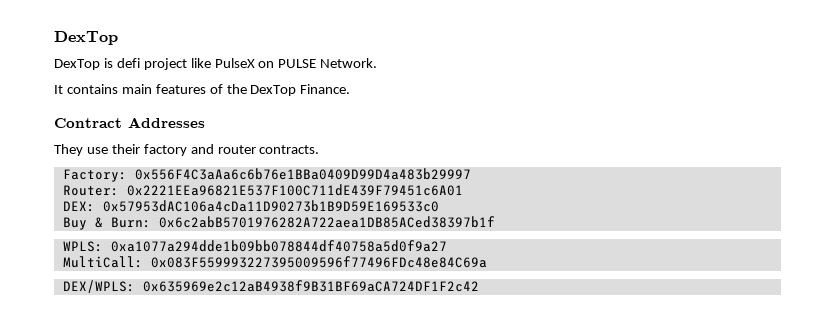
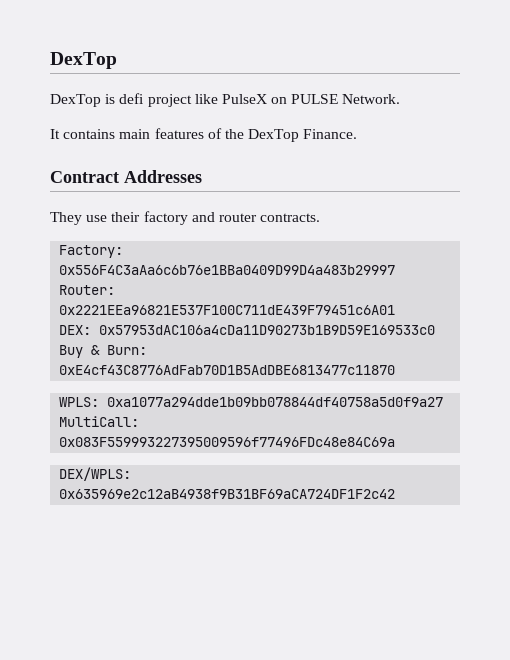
- Buy & Burn: 0x6c2abB5701976282A722aea1DB85ACed38397b1f
+ Buy & Burn: 0xE4cf43C8776AdFab70D1B5AdDBE6813477c11870

